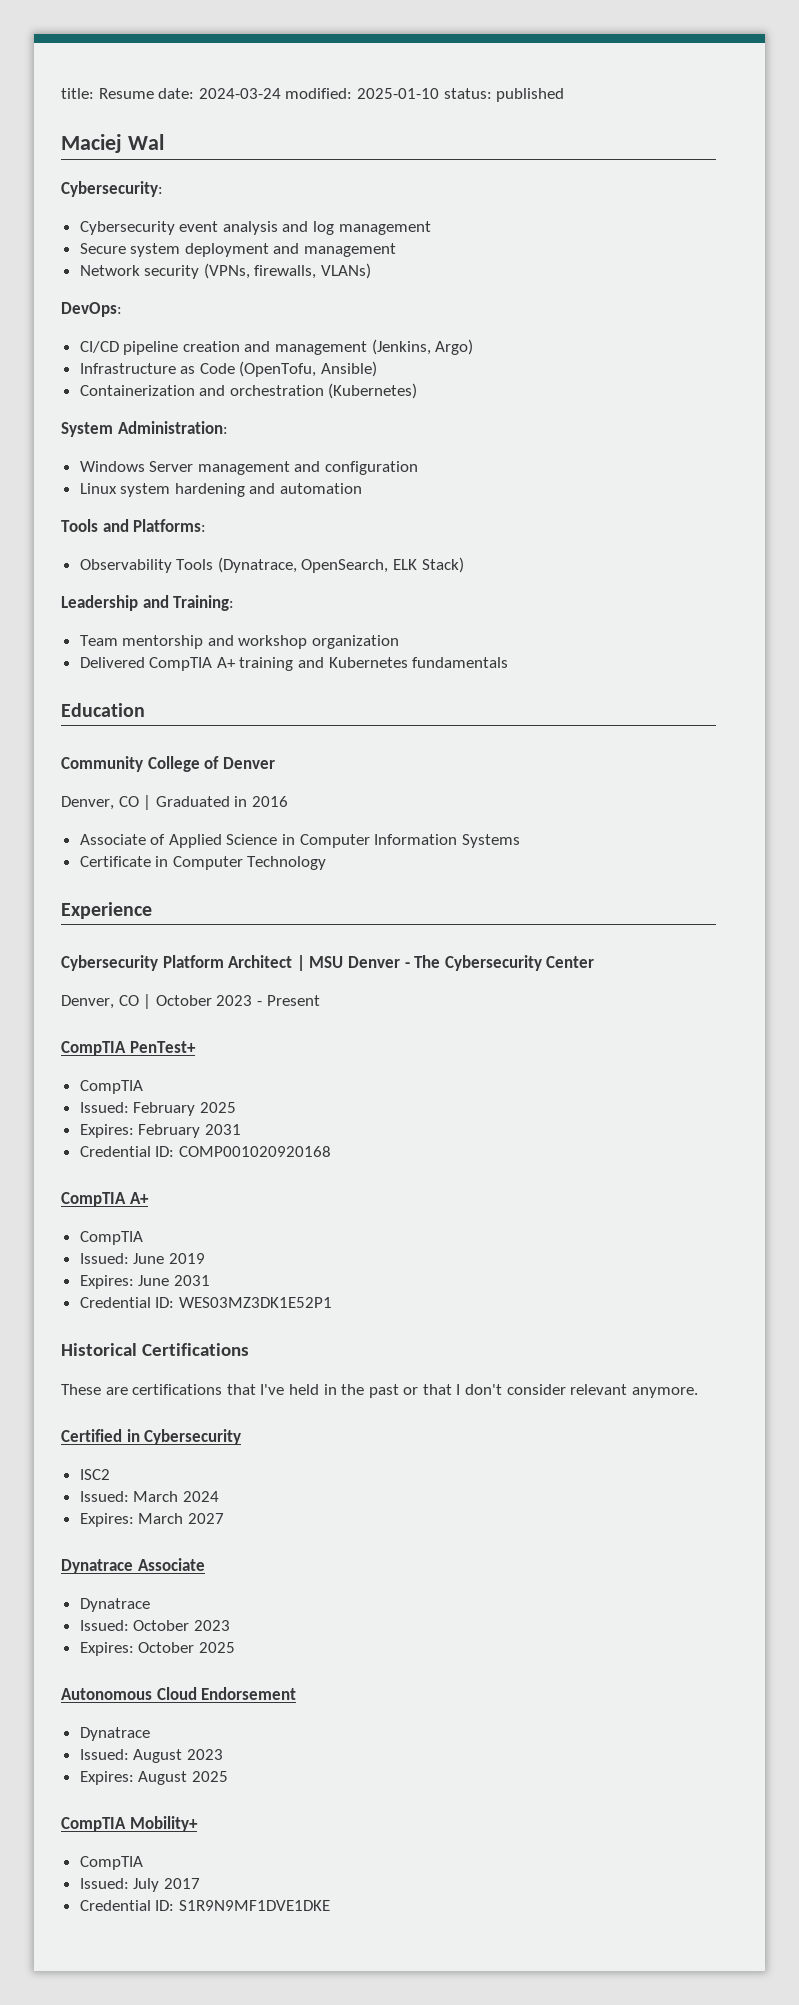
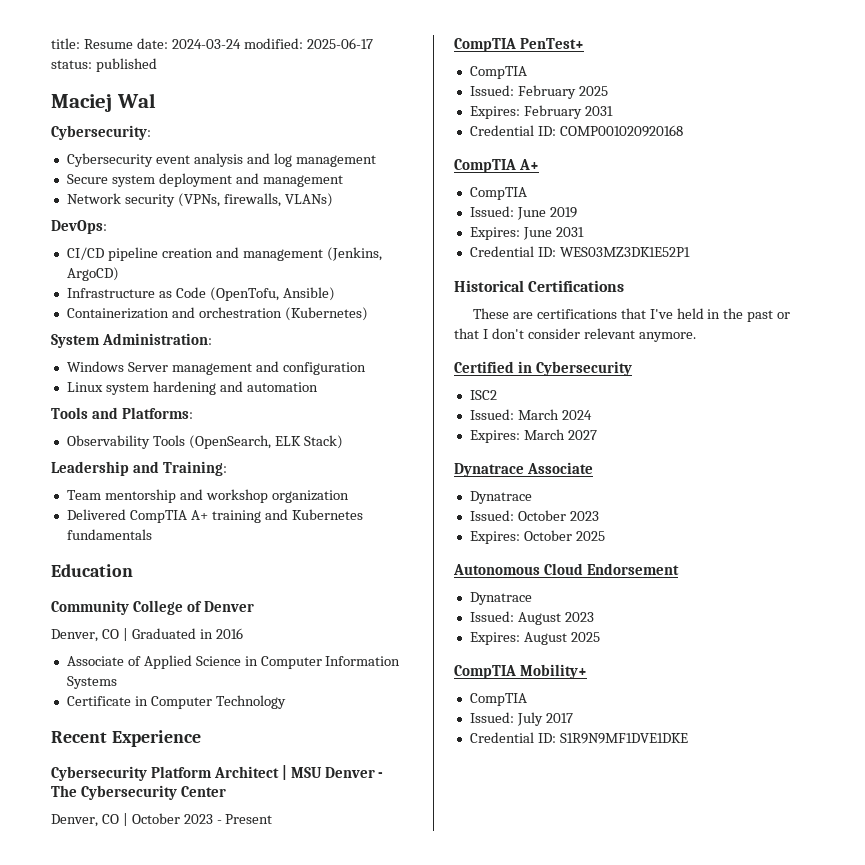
- title: Resume date: 2024-03-24 modified: 2025-01-10 status: published
+ title: Resume date: 2024-03-24 modified: 2025-06-17 status: published
- CI/CD pipeline creation and management (Jenkins, Argo)
+ CI/CD pipeline creation and management (Jenkins, ArgoCD)
- Observability Tools (Dynatrace, OpenSearch, ELK Stack)
+ Observability Tools (OpenSearch, ELK Stack)
- Experience
+ Recent Experience

